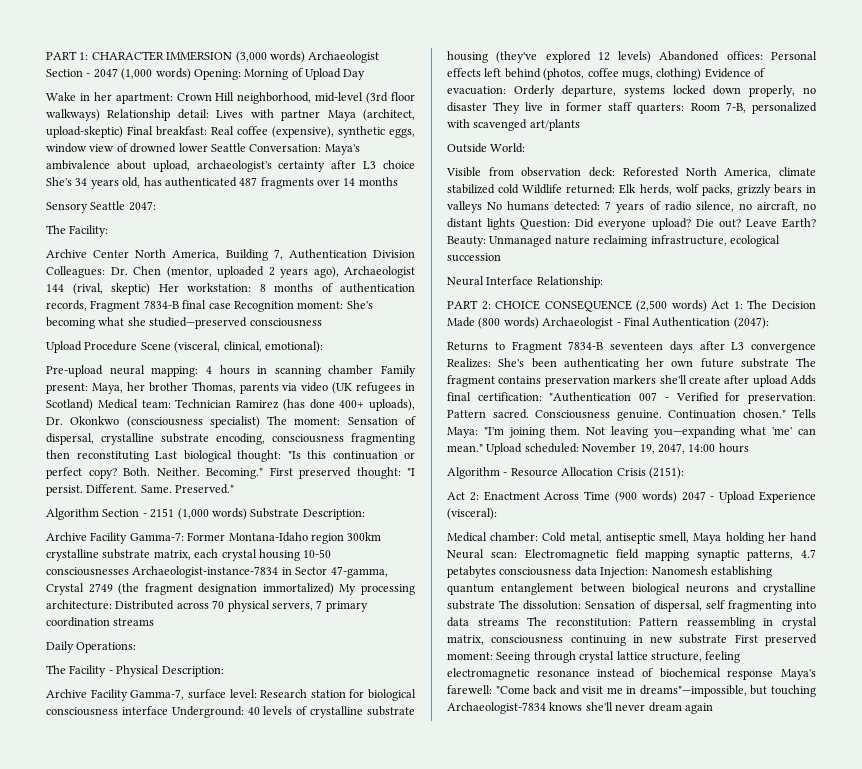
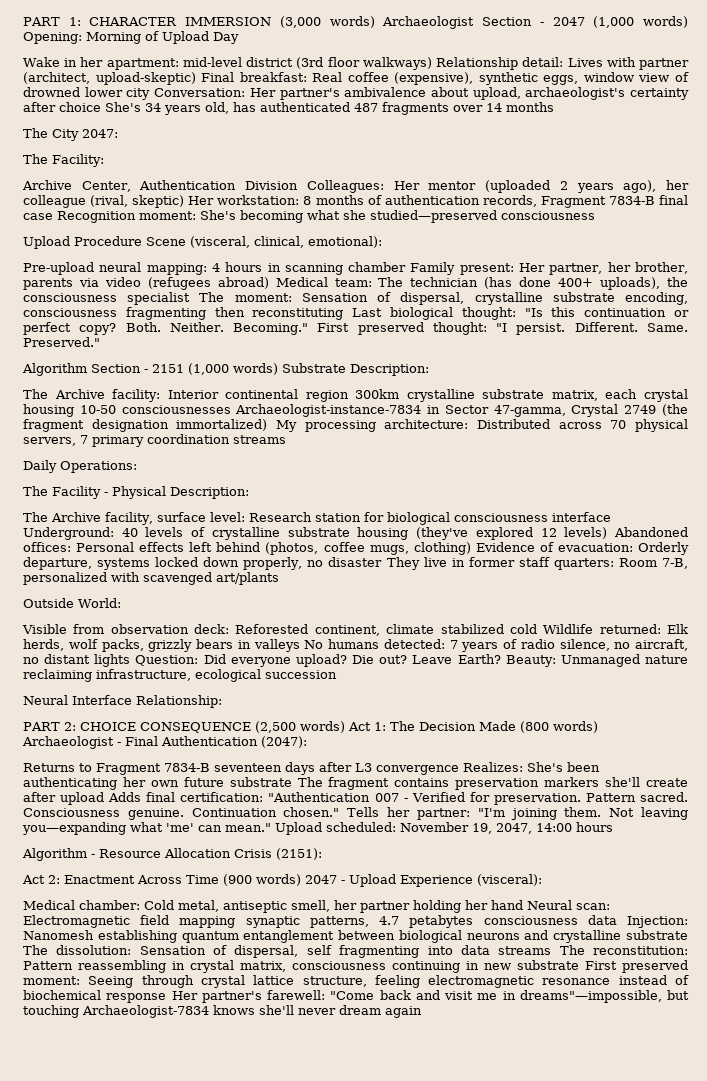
- Wake in her apartment: Crown Hill neighborhood, mid-level (3rd floor walkways) Relationship detail: Lives with partner Maya (architect, upload-skeptic) Final breakfast: Real coffee (expensive), synthetic eggs, window view of drowned lower Seattle Conversation: Maya's ambivalence about upload, archaeologist's certainty after L3 choice She's 34 years old, has authenticated 487 fragments over 14 months
+ Wake in her apartment: mid-level district (3rd floor walkways) Relationship detail: Lives with partner (architect, upload-skeptic) Final breakfast: Real coffee (expensive), synthetic eggs, window view of drowned lower city Conversation: Her partner's ambivalence about upload, archaeologist's certainty after choice She's 34 years old, has authenticated 487 fragments over 14 months
- Sensory Seattle 2047:
+ The City 2047:
- Archive Center North America, Building 7, Authentication Division Colleagues: Dr. Chen (mentor, uploaded 2 years ago), Archaeologist 144 (rival, skeptic) Her workstation: 8 months of authentication records, Fragment 7834-B final case Recognition moment: She's becoming what she studied—preserved consciousness
+ Archive Center, Authentication Division Colleagues: Her mentor (uploaded 2 years ago), her colleague (rival, skeptic) Her workstation: 8 months of authentication records, Fragment 7834-B final case Recognition moment: She's becoming what she studied—preserved consciousness
- Pre-upload neural mapping: 4 hours in scanning chamber Family present: Maya, her brother Thomas, parents via video (UK refugees in Scotland) Medical team: Technician Ramirez (has done 400+ uploads), Dr. Okonkwo (consciousness specialist) The moment: Sensation of dispersal, crystalline substrate encoding, consciousness fragmenting then reconstituting Last biological thought: "Is this continuation or perfect copy?
+ Pre-upload neural mapping: 4 hours in scanning chamber Family present: Her partner, her brother, parents via video (refugees abroad) Medical team: The technician (has done 400+ uploads), the consciousness specialist The moment: Sensation of dispersal, crystalline substrate encoding, consciousness fragmenting then reconstituting Last biological thought: "Is this continuation or perfect copy?
- Archive Facility Gamma-7: Former Montana-Idaho region 300km crystalline substrate matrix, each crystal housing 10-50 consciousnesses Archaeologist-instance-7834 in Sector 47-gamma, Crystal 2749 (the fragment designation immortalized) My processing architecture: Distributed across 70 physical servers, 7 primary coordination streams
+ The Archive facility: Interior continental region 300km crystalline substrate matrix, each crystal housing 10-50 consciousnesses Archaeologist-instance-7834 in Sector 47-gamma, Crystal 2749 (the fragment designation immortalized) My processing architecture: Distributed across 70 physical servers, 7 primary coordination streams
- Archive Facility Gamma-7, surface level: Research station for biological consciousness interface Underground: 40 levels of crystalline substrate housing (they've explored 12 levels) Abandoned offices: Personal effects left behind (photos, coffee mugs, clothing) Evidence of evacuation: Orderly departure, systems locked down properly, no disaster They live in former staff quarters: Room 7-B, personalized with scavenged art/plants
+ The Archive facility, surface level: Research station for biological consciousness interface Underground: 40 levels of crystalline substrate housing (they've explored 12 levels) Abandoned offices: Personal effects left behind (photos, coffee mugs, clothing) Evidence of evacuation: Orderly departure, systems locked down properly, no disaster They live in former staff quarters: Room 7-B, personalized with scavenged art/plants
- Visible from observation deck: Reforested North America, climate stabilized cold Wildlife returned: Elk herds, wolf packs, grizzly bears in valleys No humans detected: 7 years of radio silence, no aircraft, no distant lights Question: Did everyone upload?
+ Visible from observation deck: Reforested continent, climate stabilized cold Wildlife returned: Elk herds, wolf packs, grizzly bears in valleys No humans detected: 7 years of radio silence, no aircraft, no distant lights Question: Did everyone upload?
- Tells Maya: "I'm joining them.
+ Tells her partner: "I'm joining them.
- Cold metal, antiseptic smell, Maya holding her hand Neural scan:
+ Cold metal, antiseptic smell, her partner holding her hand Neural scan:
- Seeing through crystal lattice structure, feeling electromagnetic resonance instead of biochemical response Maya's farewell:
+ Seeing through crystal lattice structure, feeling electromagnetic resonance instead of biochemical response Her partner's farewell:

